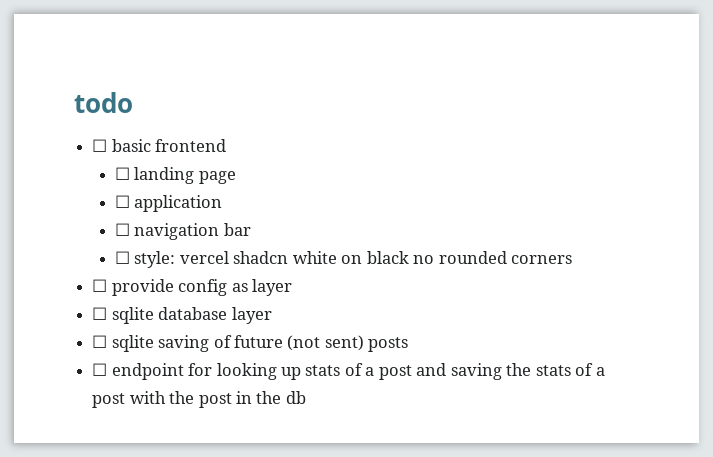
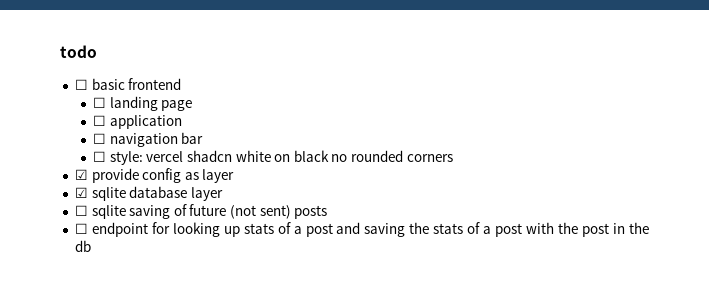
- ☐ provide config as layer
+ ☑ provide config as layer
- ☐ sqlite database layer
+ ☑ sqlite database layer

